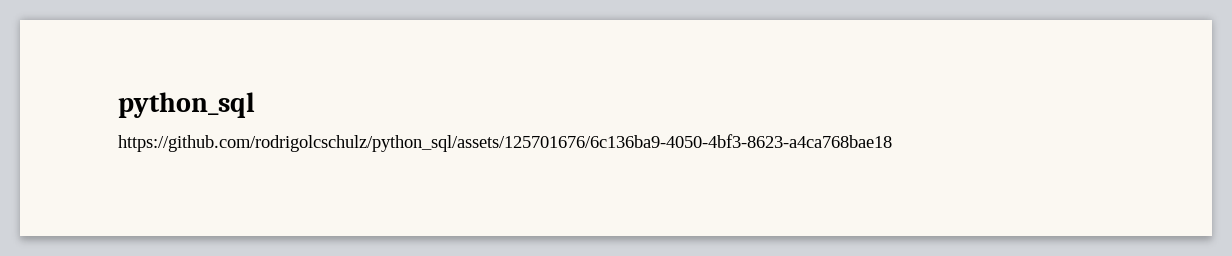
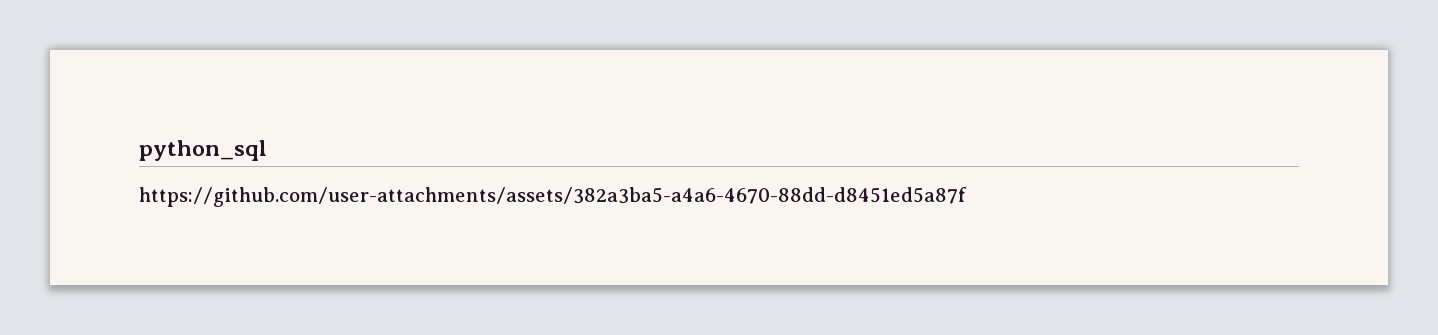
- https://github.com/rodrigolcschulz/python_sql/assets/125701676/6c136ba9-4050-4bf3-8623-a4ca768bae18
+ https://github.com/user-attachments/assets/382a3ba5-a4a6-4670-88dd-d8451ed5a87f

